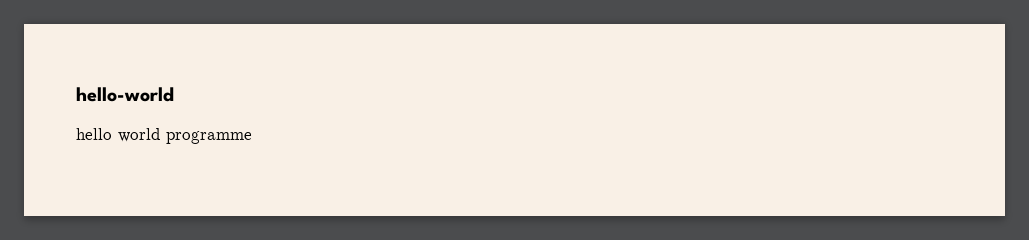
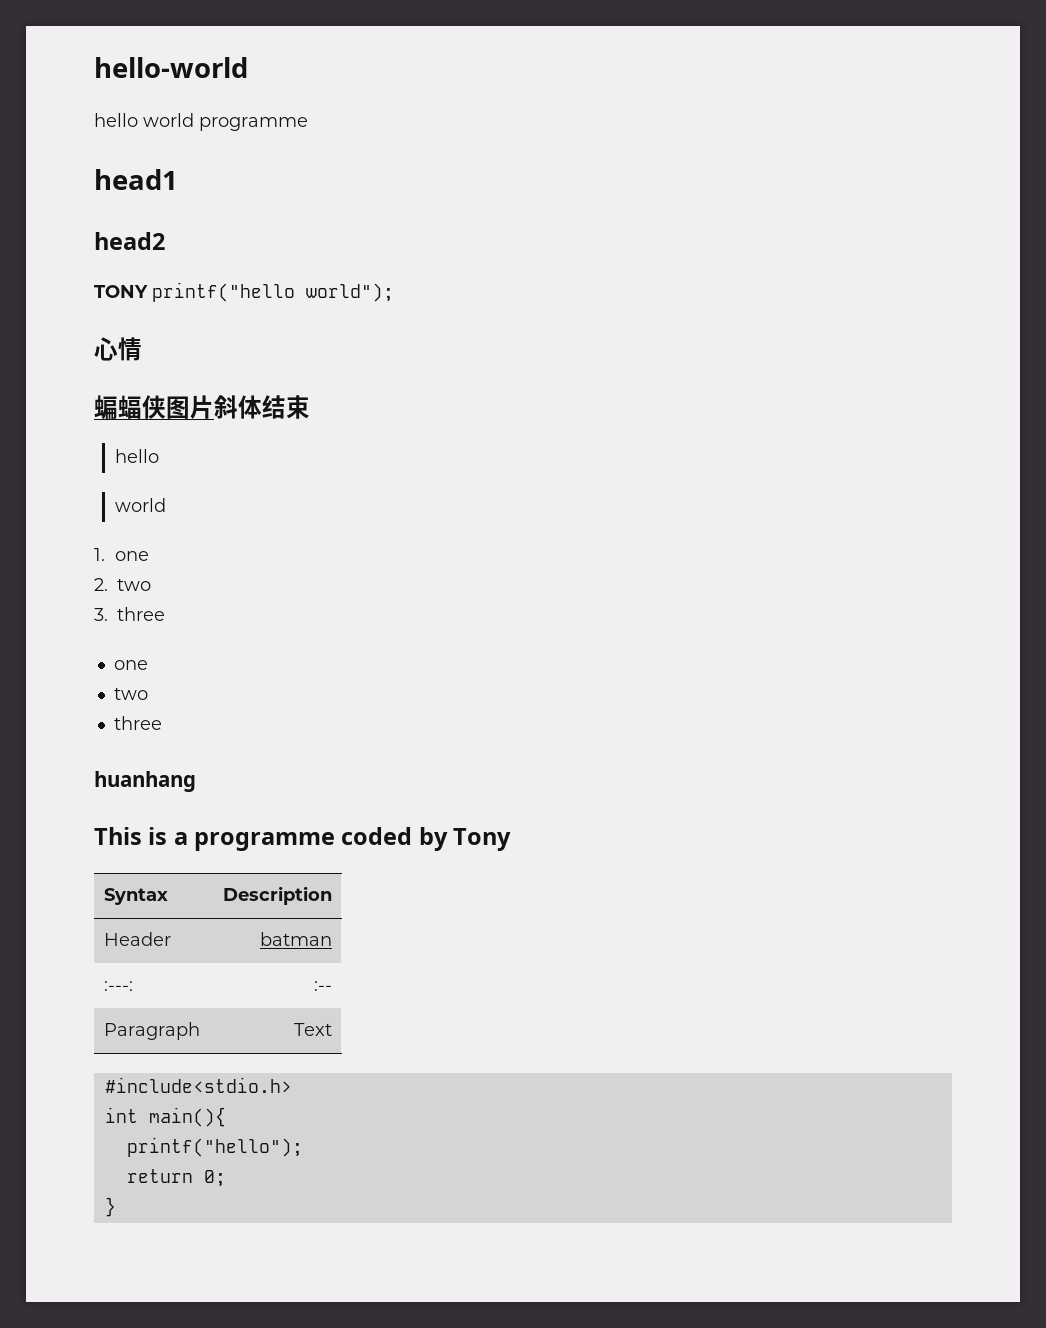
+ head1
+ head2
+ TONY printf("hello world");
+ 心情
+ 蝙蝠侠图片斜体结束
+ hello
+ world
+ 1. one
+ 2. two
+ 3. three
+ one
+ two
+ three
+ huanhang
+ This is a programme coded by Tony
+ Syntax | Description
+ Header | batman
+ :---: | :--
+ Paragraph | Text
+ #include<stdio.h>
+ int main(){
+ printf("hello");
+ return 0;
+ }

